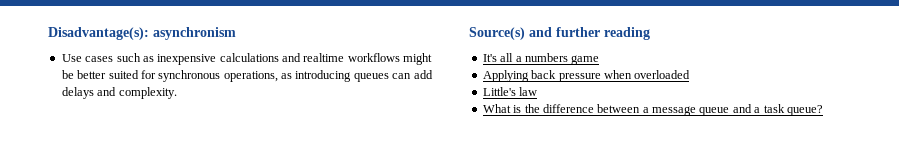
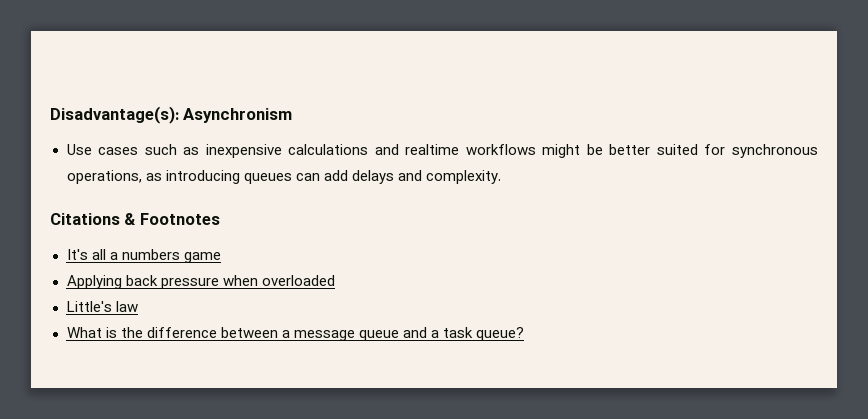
- Disadvantage(s): asynchronism
+ Disadvantage(s): Asynchronism
- Source(s) and further reading
+ Citations & Footnotes

